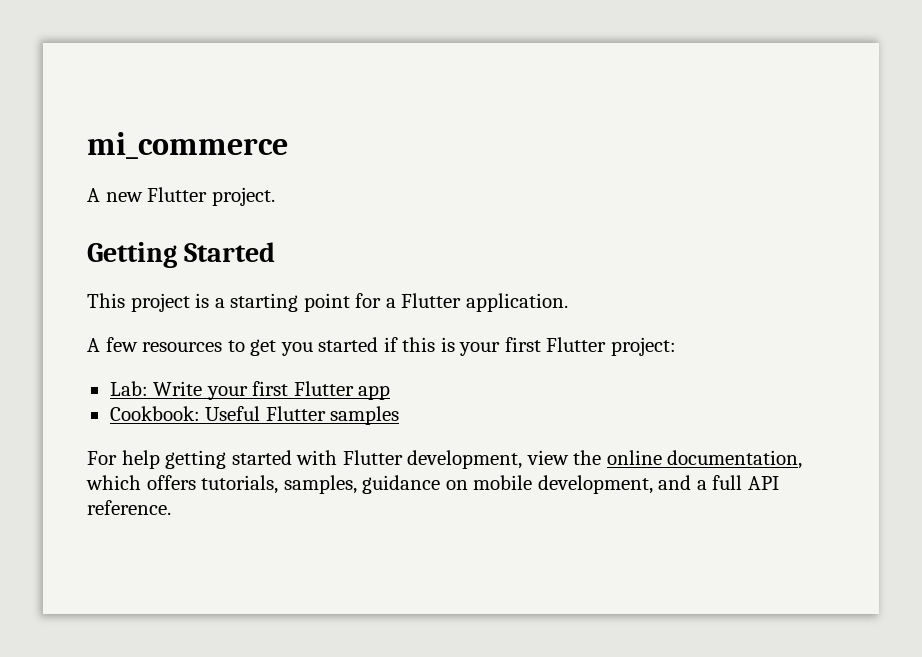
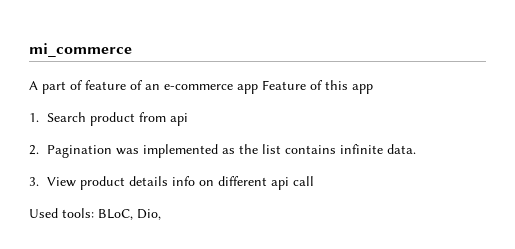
- A new Flutter project.
- Getting Started
- This project is a starting point for a Flutter application.
- A few resources to get you started if this is your first Flutter project:
- Lab: Write your first Flutter app
- Cookbook: Useful Flutter samples
- For help getting started with Flutter development, view the online documentation, which offers tutorials, samples, guidance on mobile development, and a full API reference.
+ A part of feature of an e-commerce app Feature of this app
+ 1. Search product from api
+ 2. Pagination was implemented as the list contains infinite data.
+ 3. View product details info on different api call
+ Used tools: BLoC, Dio,

